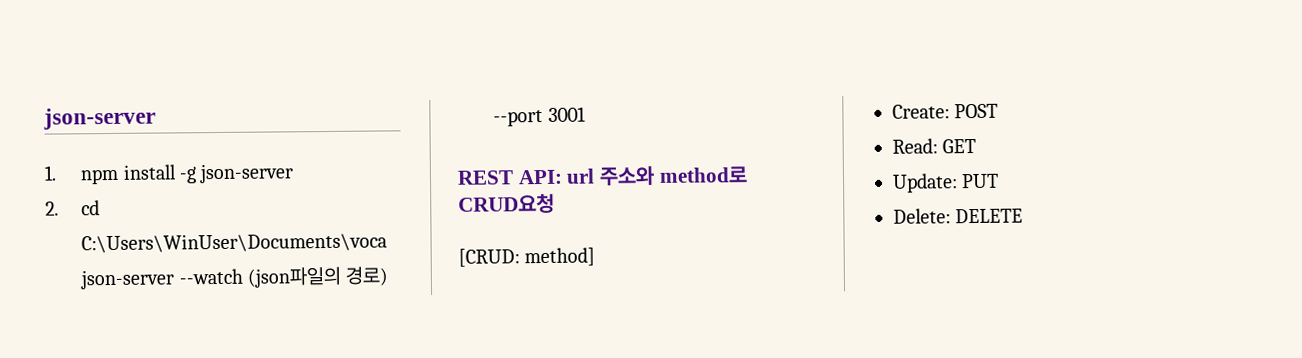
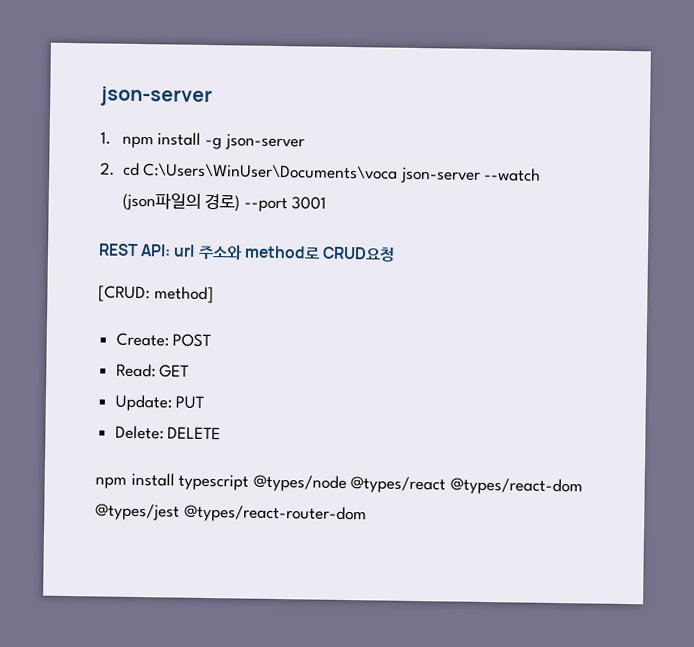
+ npm install typescript @types/node @types/react @types/react-dom @types/jest @types/react-router-dom

